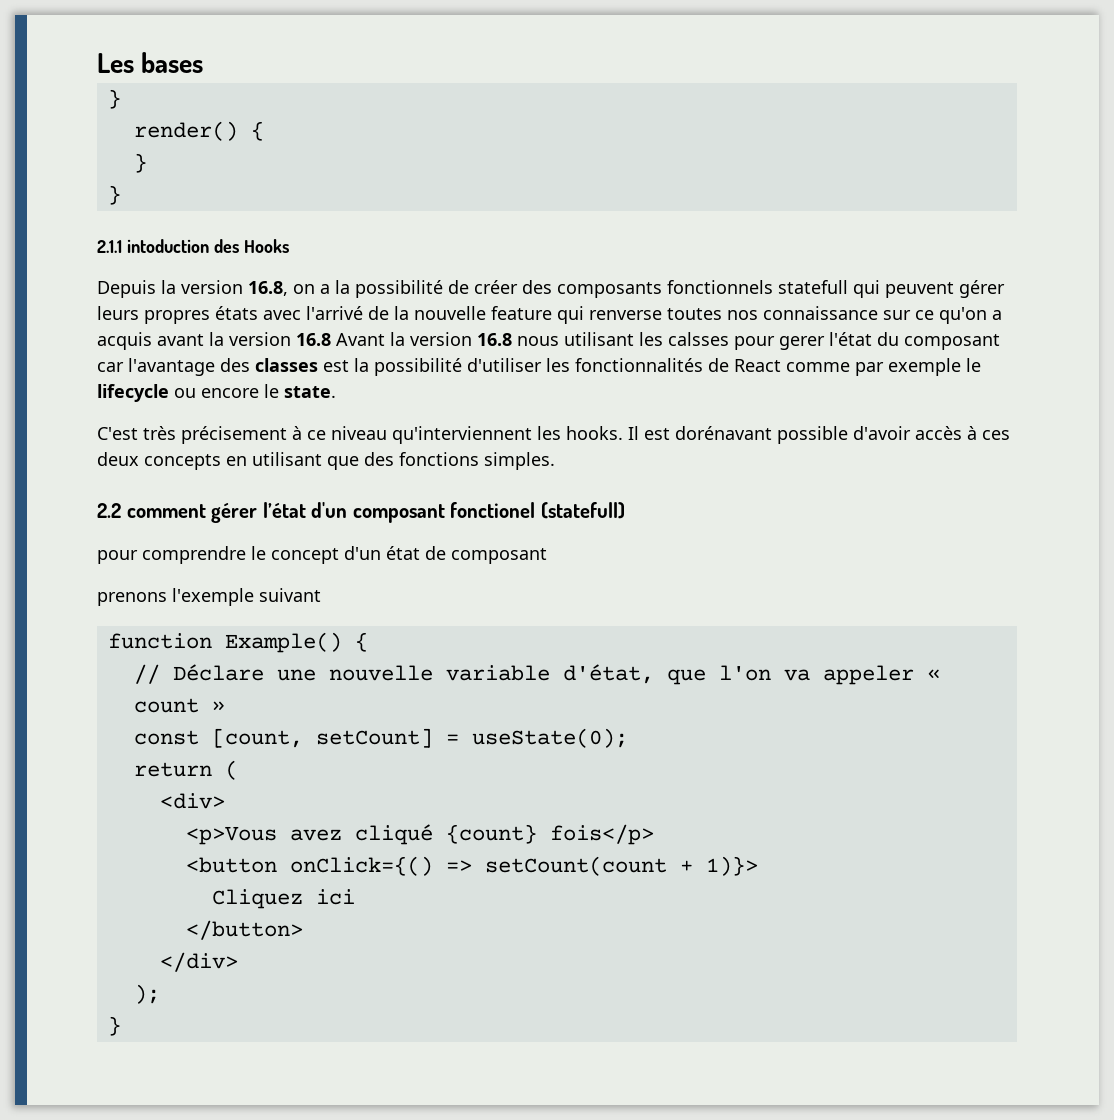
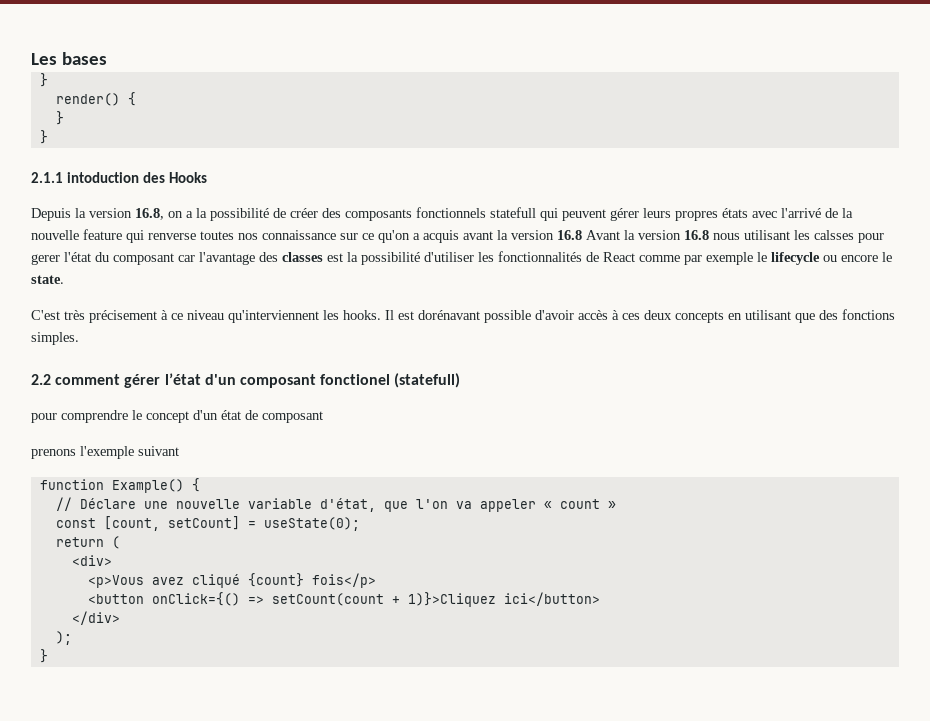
- <button onClick={() => setCount(count + 1)}>
- Cliquez ici
- </button>
+ <button onClick={() => setCount(count + 1)}>Cliquez ici</button>

